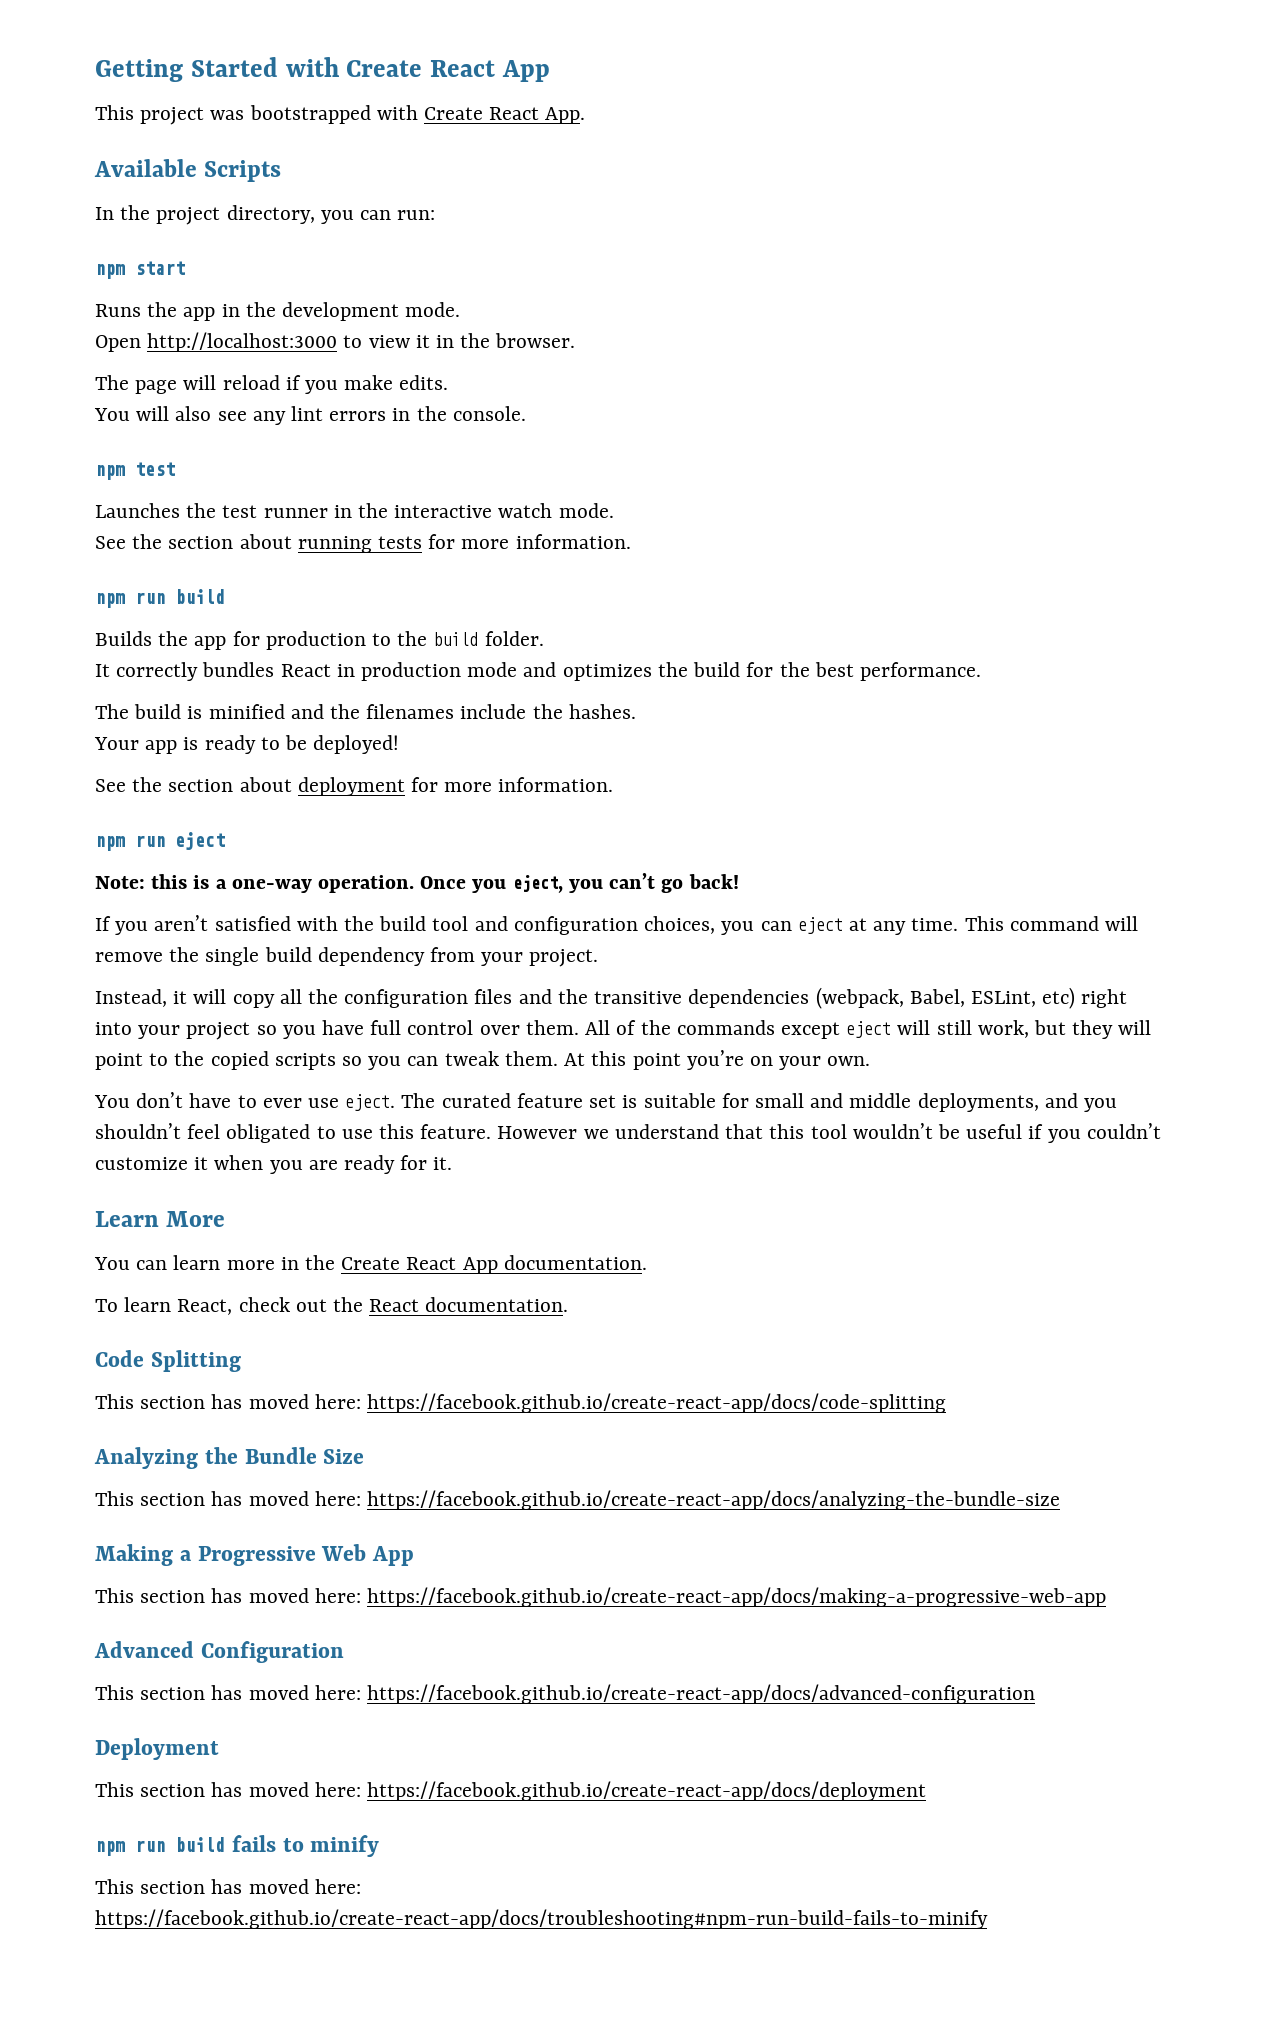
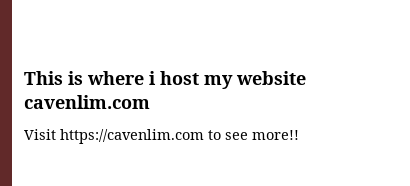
- Getting Started with Create React App
- This project was bootstrapped with Create React App.
- Available Scripts
- In the project directory, you can run:
- npm start
- Runs the app in the development mode.
- Open http://localhost:3000 to view it in the browser.
- The page will reload if you make edits.
- You will also see any lint errors in the console.
- npm test
- Launches the test runner in the interactive watch mode.
- See the section about running tests for more information.
- npm run build
- Builds the app for production to the build folder.
- It correctly bundles React in production mode and optimizes the build for the best performance.
- The build is minified and the filenames include the hashes.
- Your app is ready to be deployed!
- See the section about deployment for more information.
- npm run eject
- Note: this is a one-way operation. Once you eject, you can’t go back!
- If you aren’t satisfied with the build tool and configuration choices, you can eject at any time. This command will remove the single build dependency from your project.
- Instead, it will copy all the configuration files and the transitive dependencies (webpack, Babel, ESLint, etc) right into your project so you have full control over them. All of the commands except eject will still work, but they will point to the copied scripts so you can tweak them. At this point you’re on your own.
- You don’t have to ever use eject. The curated feature set is suitable for small and middle deployments, and you shouldn’t feel obligated to use this feature. However we understand that this tool wouldn’t be useful if you couldn’t customize it when you are ready for it.
- Learn More
- You can learn more in the Create React App documentation.
- To learn React, check out the React documentation.
- Code Splitting
- This section has moved here: https://facebook.github.io/create-react-app/docs/code-splitting
- Analyzing the Bundle Size
- This section has moved here: https://facebook.github.io/create-react-app/docs/analyzing-the-bundle-size
- Making a Progressive Web App
- This section has moved here: https://facebook.github.io/create-react-app/docs/making-a-progressive-web-app
- Advanced Configuration
- This section has moved here: https://facebook.github.io/create-react-app/docs/advanced-configuration
- Deployment
- This section has moved here: https://facebook.github.io/create-react-app/docs/deployment
- npm run build fails to minify
- This section has moved here: https://facebook.github.io/create-react-app/docs/troubleshooting#npm-run-build-fails-to-minify
+ This is where i host my website cavenlim.com
+ Visit https://cavenlim.com to see more!!

